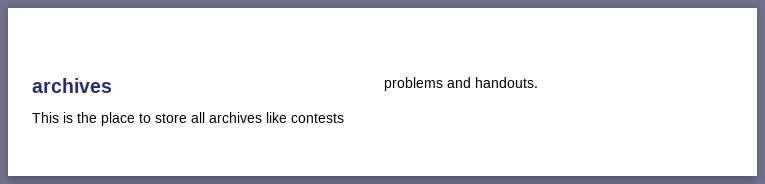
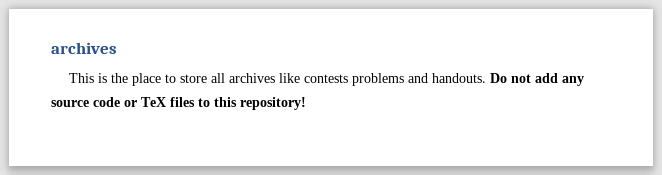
+ Do not add any source code or TeX files to this repository!

